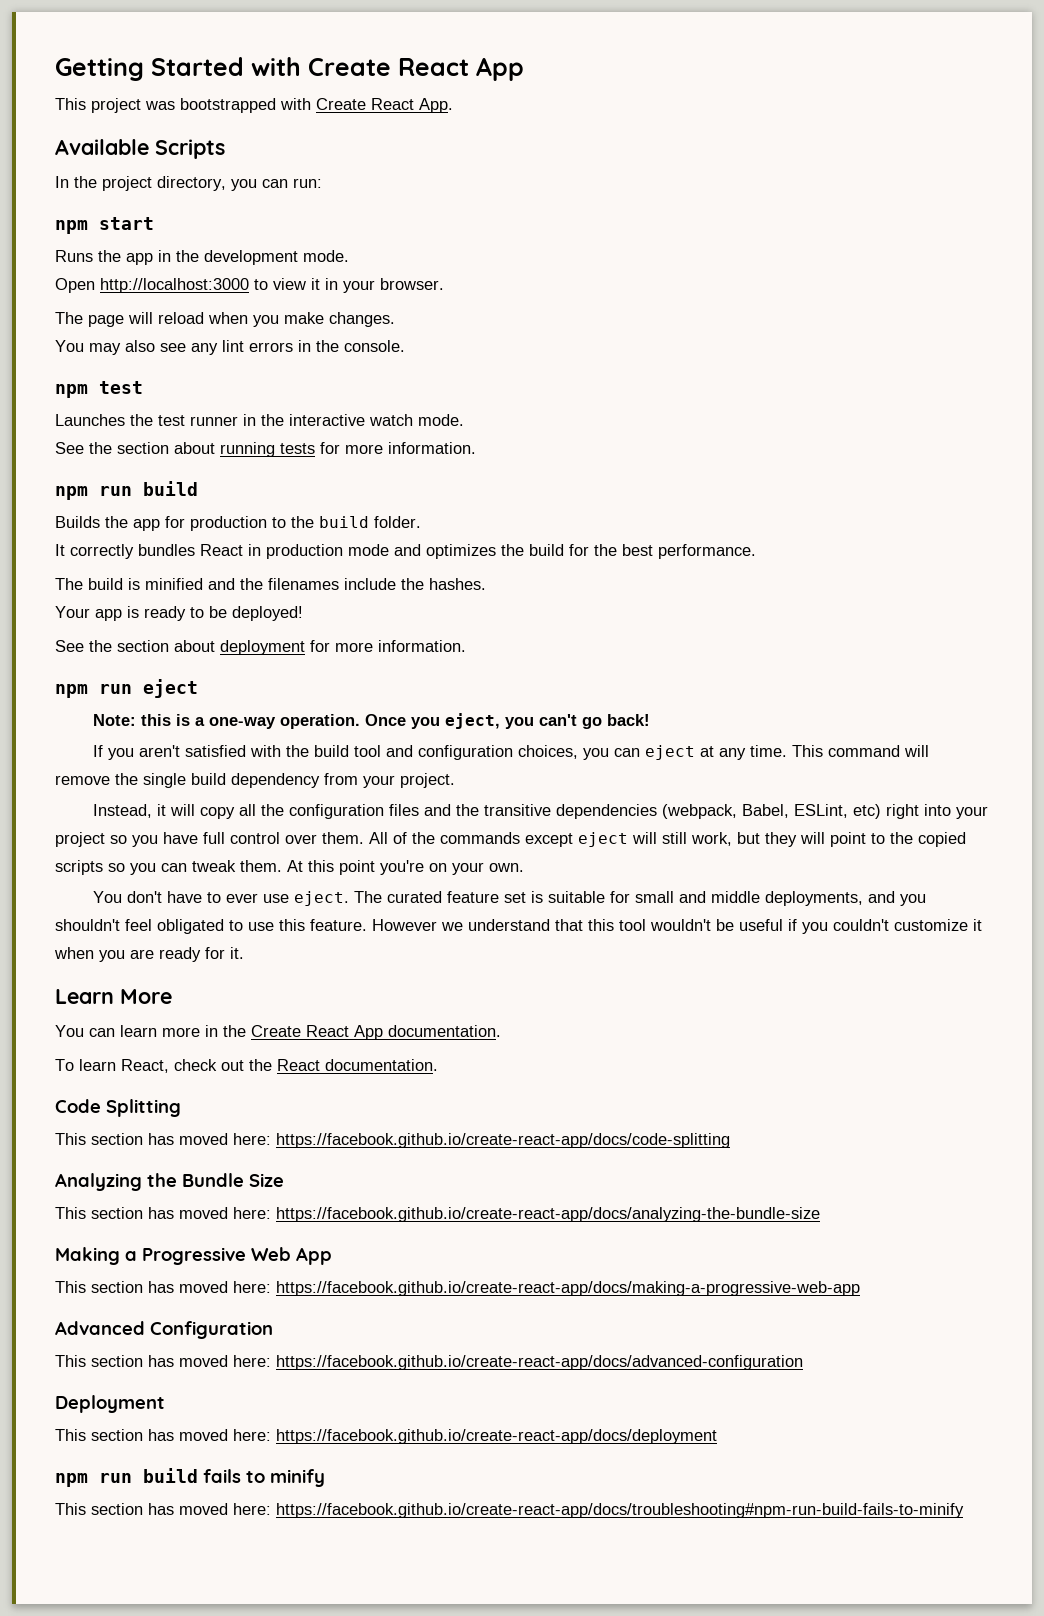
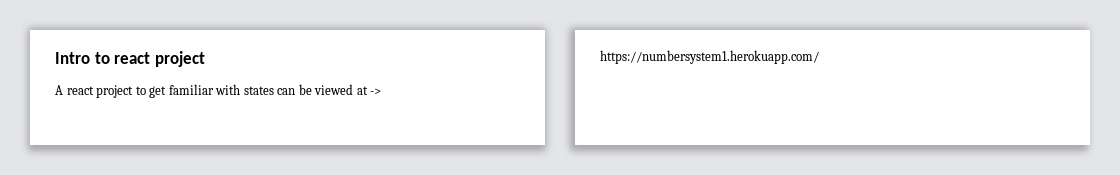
- Getting Started with Create React App
- This project was bootstrapped with Create React App.
- Available Scripts
- In the project directory, you can run:
- npm start
- Runs the app in the development mode.
- Open http://localhost:3000 to view it in your browser.
- The page will reload when you make changes.
- You may also see any lint errors in the console.
- npm test
- Launches the test runner in the interactive watch mode.
- See the section about running tests for more information.
- npm run build
- Builds the app for production to the build folder.
- It correctly bundles React in production mode and optimizes the build for the best performance.
- The build is minified and the filenames include the hashes.
- Your app is ready to be deployed!
- See the section about deployment for more information.
- npm run eject
- Note: this is a one-way operation. Once you eject, you can't go back!
- If you aren't satisfied with the build tool and configuration choices, you can eject at any time. This command will remove the single build dependency from your project.
- Instead, it will copy all the configuration files and the transitive dependencies (webpack, Babel, ESLint, etc) right into your project so you have full control over them. All of the commands except eject will still work, but they will point to the copied scripts so you can tweak them. At this point you're on your own.
- You don't have to ever use eject. The curated feature set is suitable for small and middle deployments, and you shouldn't feel obligated to use this feature. However we understand that this tool wouldn't be useful if you couldn't customize it when you are ready for it.
- Learn More
- You can learn more in the Create React App documentation.
- To learn React, check out the React documentation.
- Code Splitting
- This section has moved here: https://facebook.github.io/create-react-app/docs/code-splitting
- Analyzing the Bundle Size
- This section has moved here: https://facebook.github.io/create-react-app/docs/analyzing-the-bundle-size
- Making a Progressive Web App
- This section has moved here: https://facebook.github.io/create-react-app/docs/making-a-progressive-web-app
- Advanced Configuration
- This section has moved here: https://facebook.github.io/create-react-app/docs/advanced-configuration
- Deployment
- This section has moved here: https://facebook.github.io/create-react-app/docs/deployment
- npm run build fails to minify
- This section has moved here: https://facebook.github.io/create-react-app/docs/troubleshooting#npm-run-build-fails-to-minify
+ Intro to react project
+ A react project to get familiar with states can be viewed at -> https://numbersystem1.herokuapp.com/

